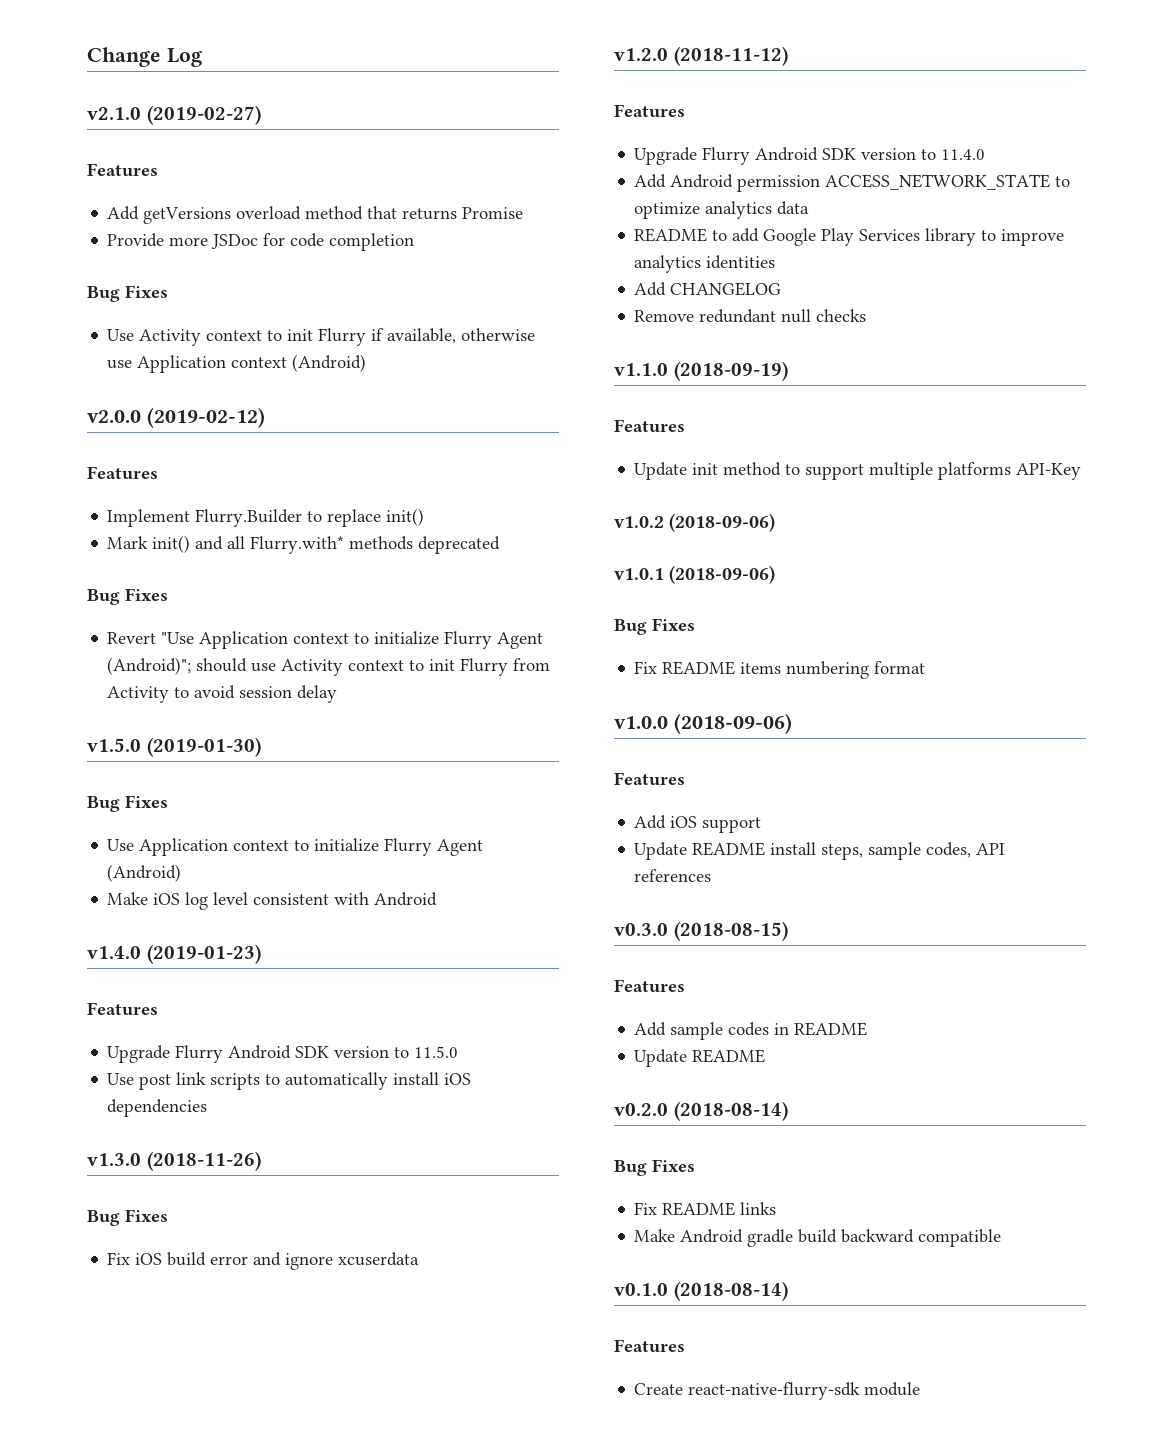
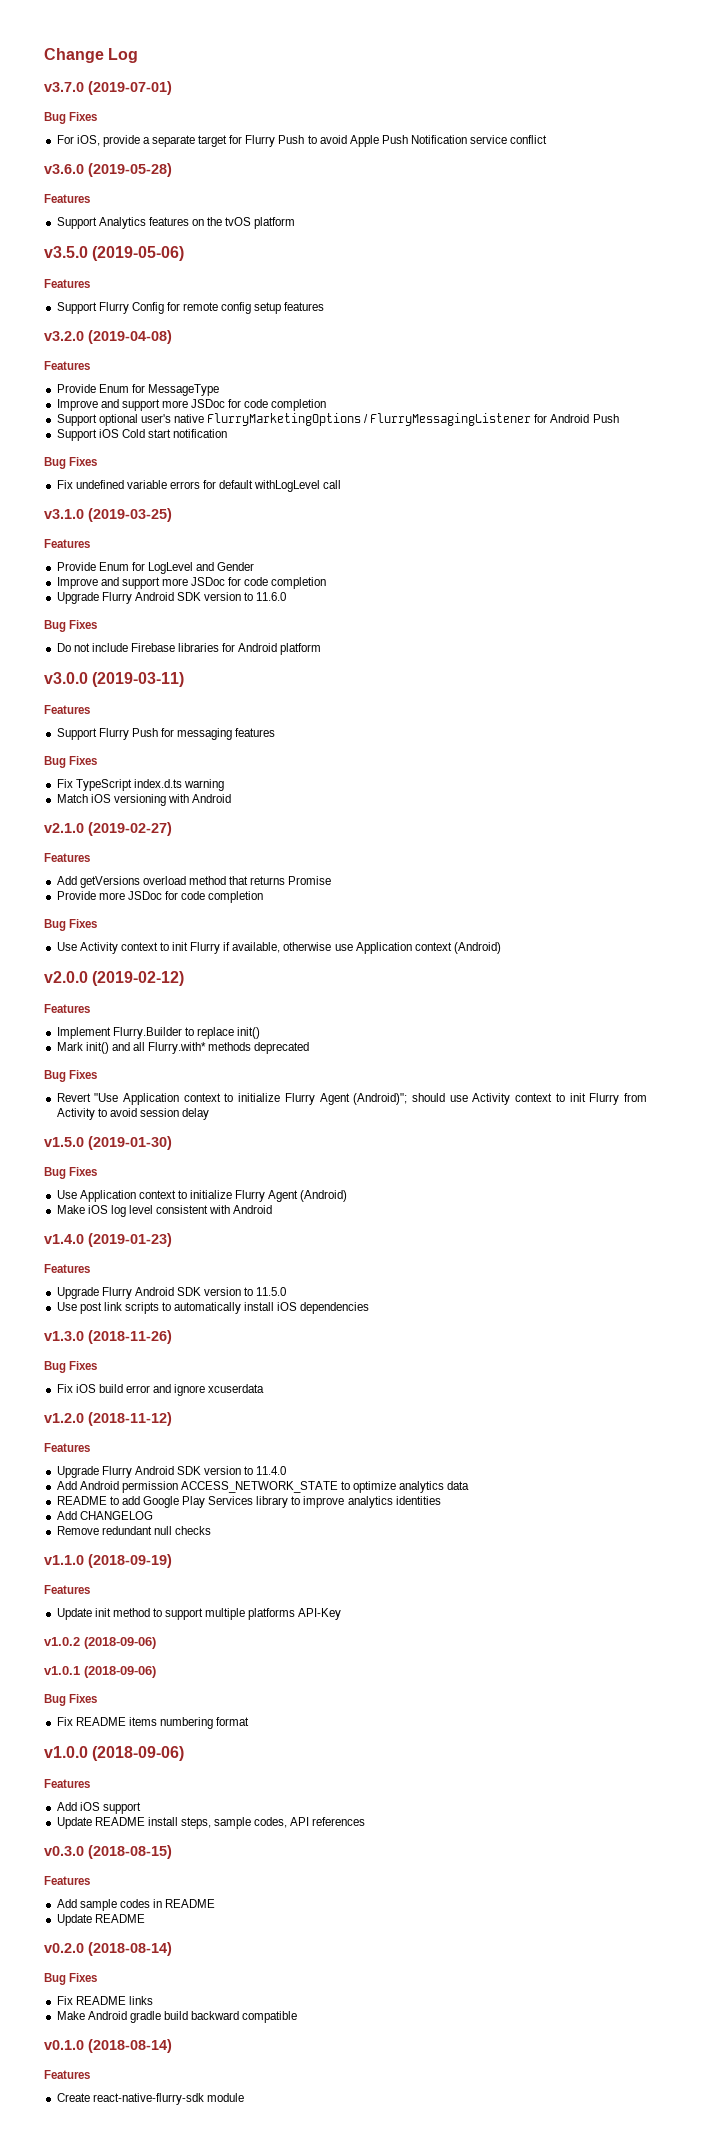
+ v3.7.0 (2019-07-01)
+ Bug Fixes
+ For iOS, provide a separate target for Flurry Push to avoid Apple Push Notification service conflict
+ v3.6.0 (2019-05-28)
+ Features
+ Support Analytics features on the tvOS platform
+ v3.5.0 (2019-05-06)
+ Features
+ Support Flurry Config for remote config setup features
+ v3.2.0 (2019-04-08)
+ Features
+ Provide Enum for MessageType
+ Improve and support more JSDoc for code completion
+ Support optional user's native FlurryMarketingOptions / FlurryMessagingListener for Android Push
+ Support iOS Cold start notification
+ Bug Fixes
+ Fix undefined variable errors for default withLogLevel call
+ v3.1.0 (2019-03-25)
+ Features
+ Provide Enum for LogLevel and Gender
+ Improve and support more JSDoc for code completion
+ Upgrade Flurry Android SDK version to 11.6.0
+ Bug Fixes
+ Do not include Firebase libraries for Android platform
+ v3.0.0 (2019-03-11)
+ Features
+ Support Flurry Push for messaging features
+ Bug Fixes
+ Fix TypeScript index.d.ts warning
+ Match iOS versioning with Android

